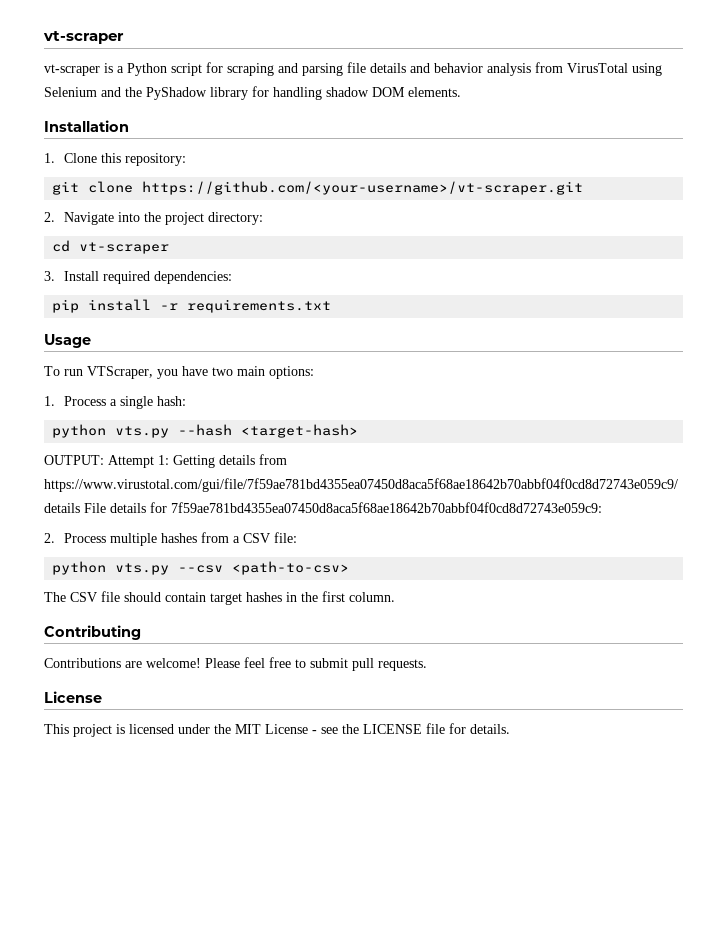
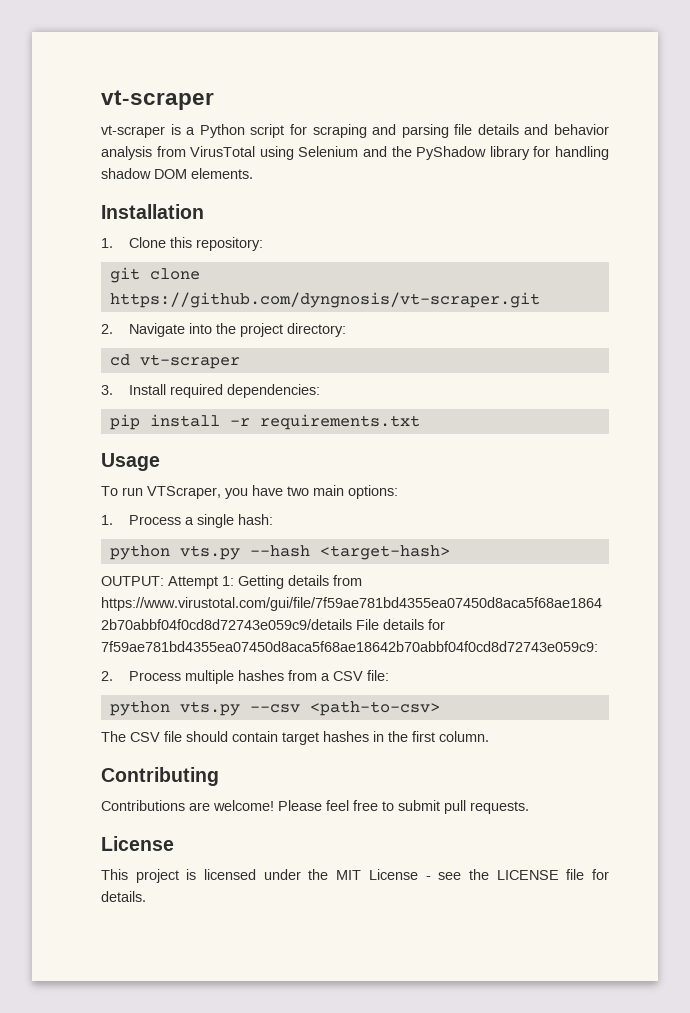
- git clone https://github.com/<your-username>/vt-scraper.git
+ git clone https://github.com/dyngnosis/vt-scraper.git

